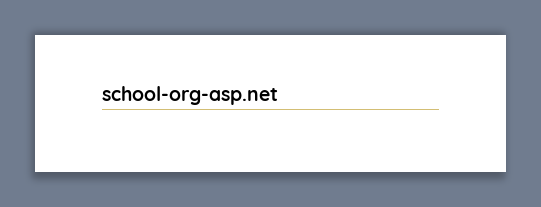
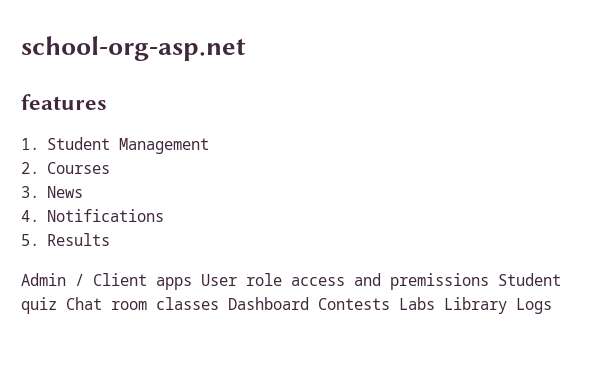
+ features
+ 1. Student Management
+ 2. Courses
+ 3. News
+ 4. Notifications
+ 5. Results
+ Admin / Client apps User role access and premissions Student quiz Chat room classes Dashboard Contests Labs Library Logs

